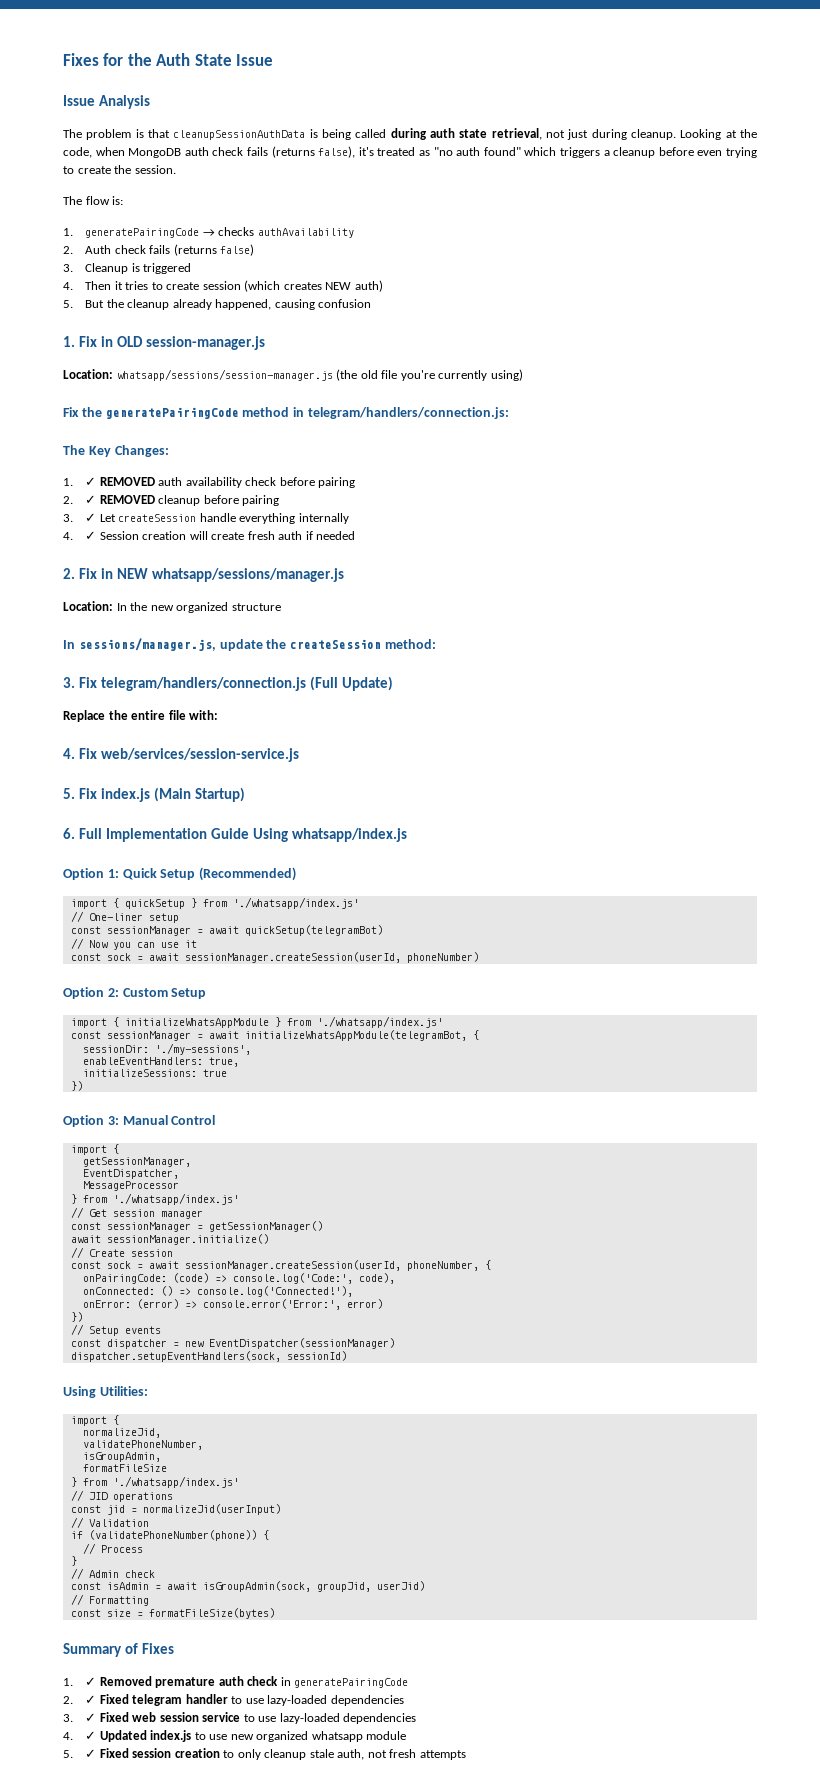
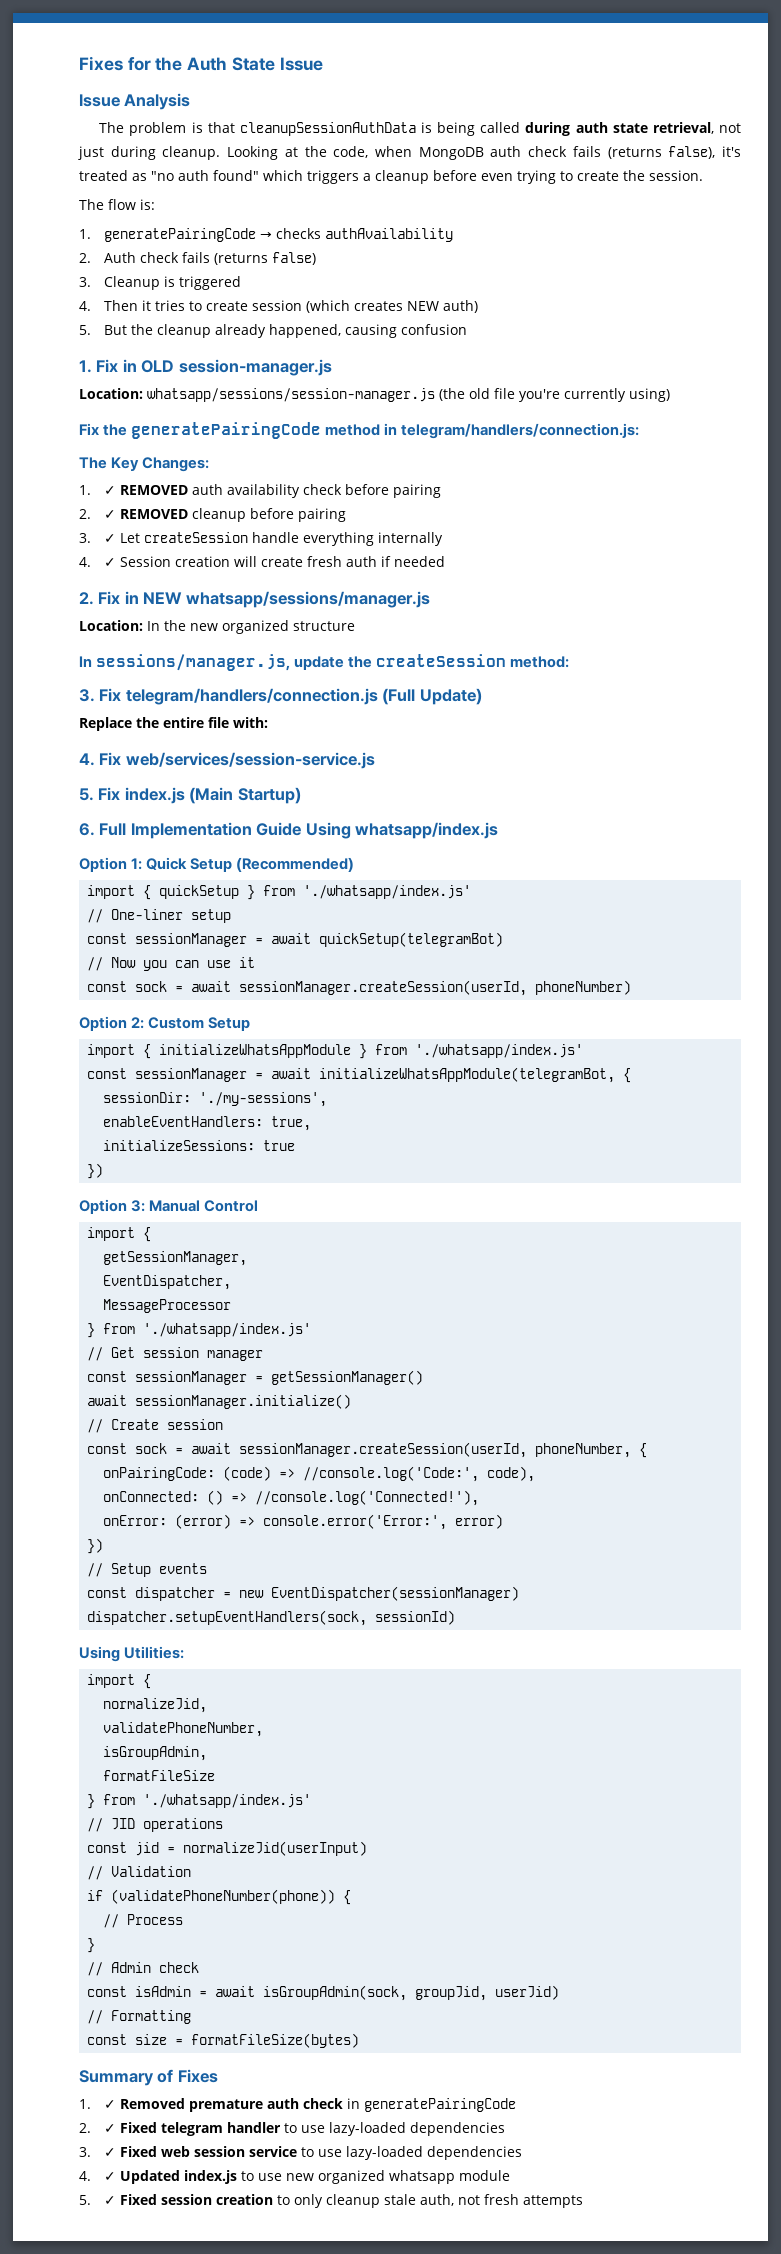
- onPairingCode: (code) => console.log('Code:', code),
+ onPairingCode: (code) => //console.log('Code:', code),
- onConnected: () => console.log('Connected!'),
+ onConnected: () => //console.log('Connected!'),

